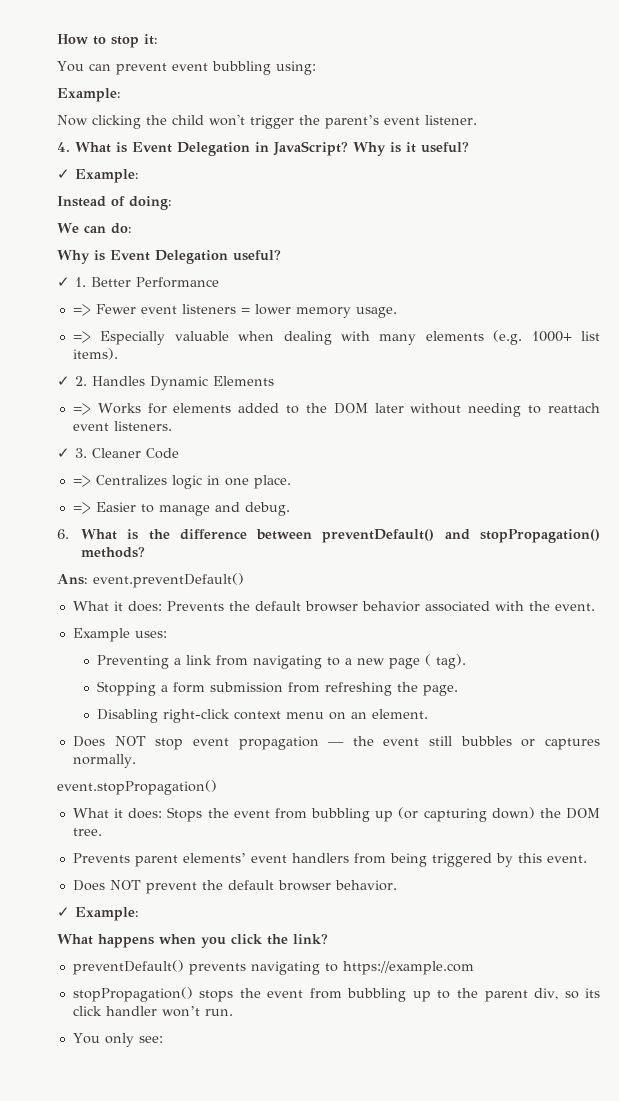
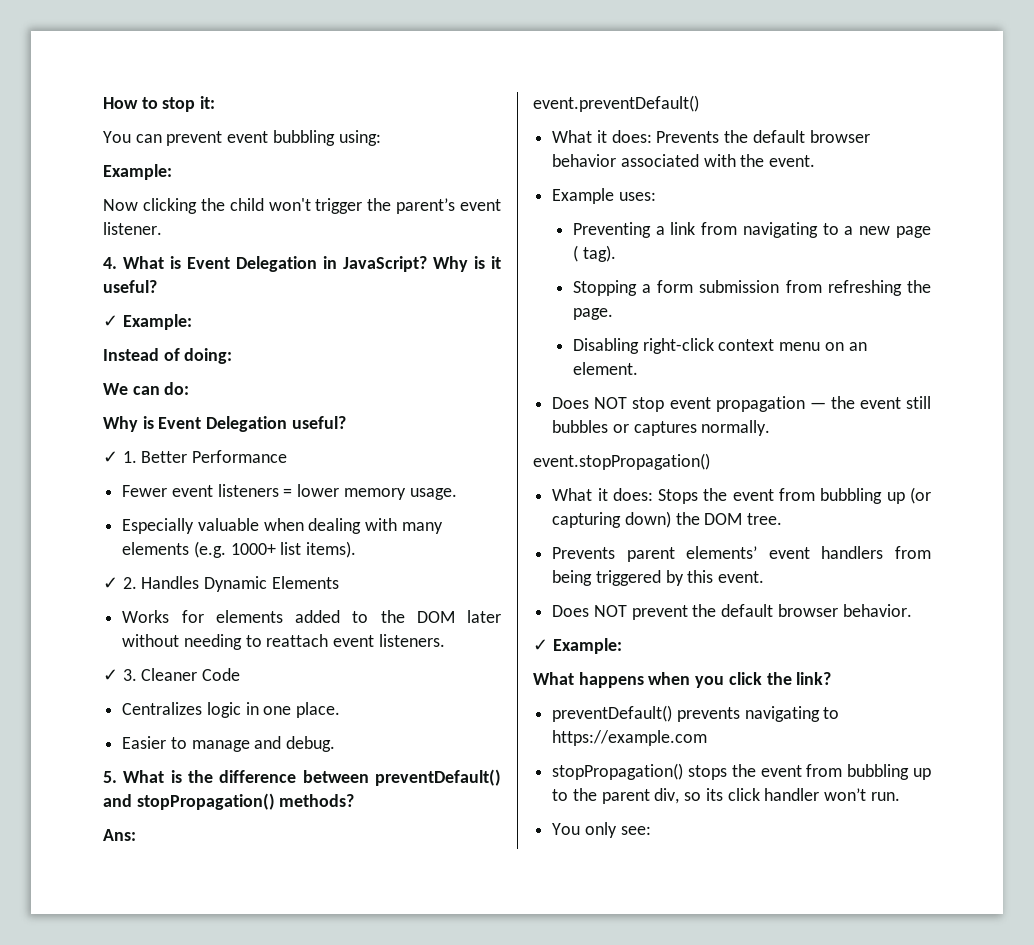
- => Fewer event listeners = lower memory usage.
+ Fewer event listeners = lower memory usage.
- => Especially valuable when dealing with many elements (e.g. 1000+ list items).
+ Especially valuable when dealing with many elements (e.g. 1000+ list items).
- => Works for elements added to the DOM later without needing to reattach event listeners.
+ Works for elements added to the DOM later without needing to reattach event listeners.
- => Centralizes logic in one place.
+ Centralizes logic in one place.
- => Easier to manage and debug.
+ Easier to manage and debug.
- 6. What is the difference between preventDefault() and stopPropagation() methods?
+ 5. What is the difference between preventDefault() and stopPropagation() methods?
- Ans: event.preventDefault()
+ Ans:
+ event.preventDefault()

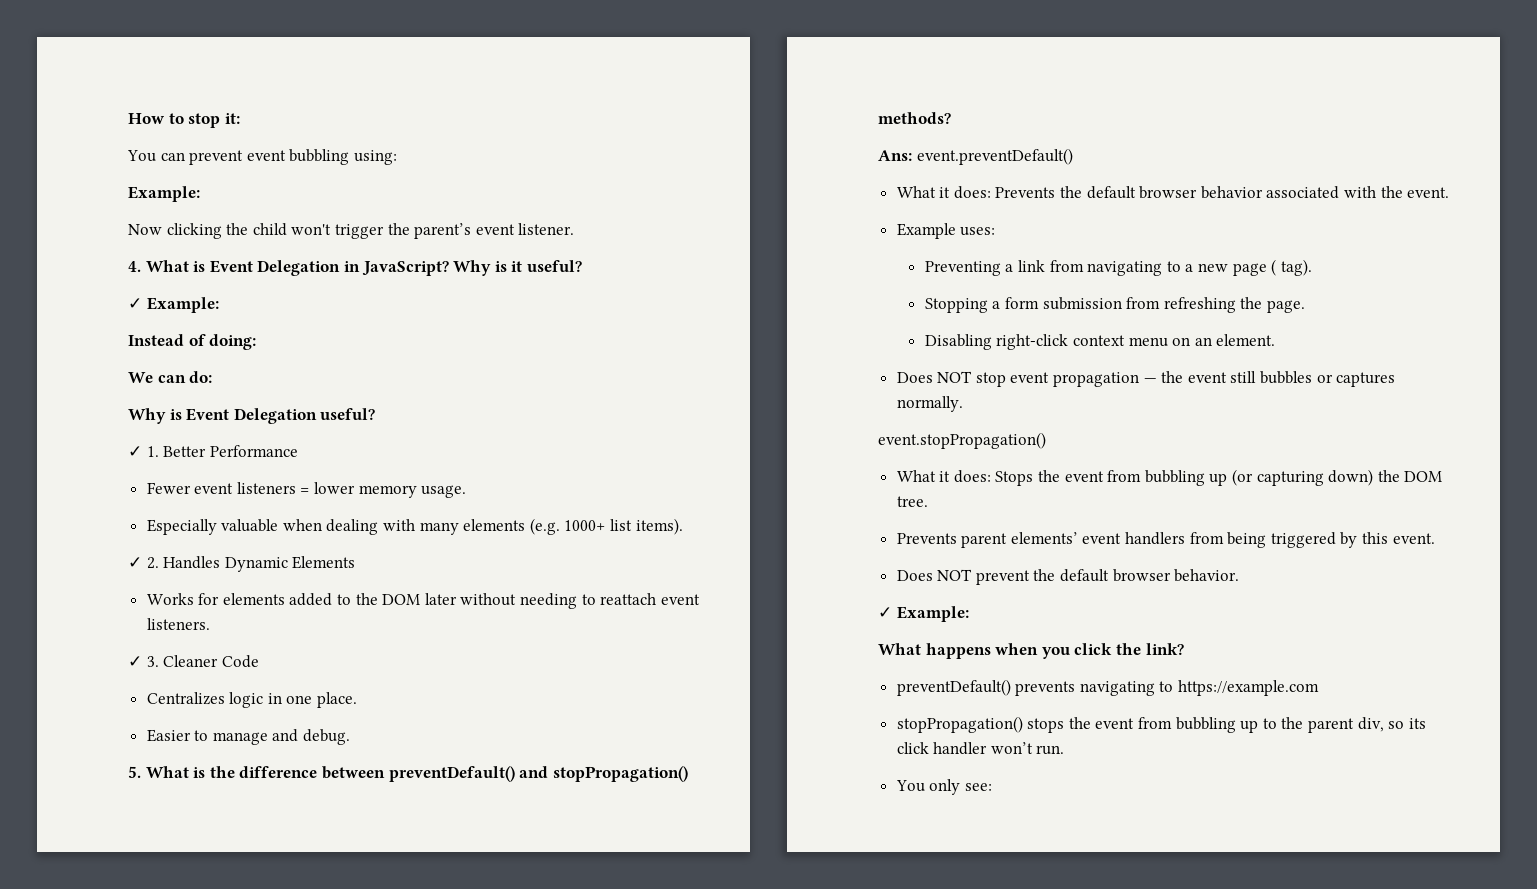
- Ans:
- event.preventDefault()
+ Ans: event.preventDefault()

